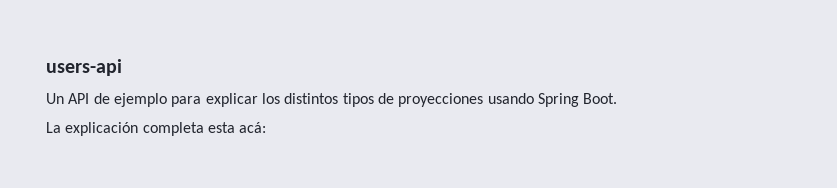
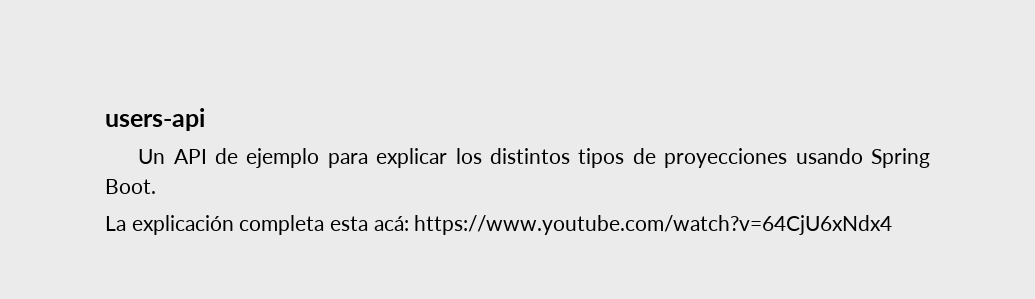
- La explicación completa esta acá:
+ La explicación completa esta acá: https://www.youtube.com/watch?v=64CjU6xNdx4

